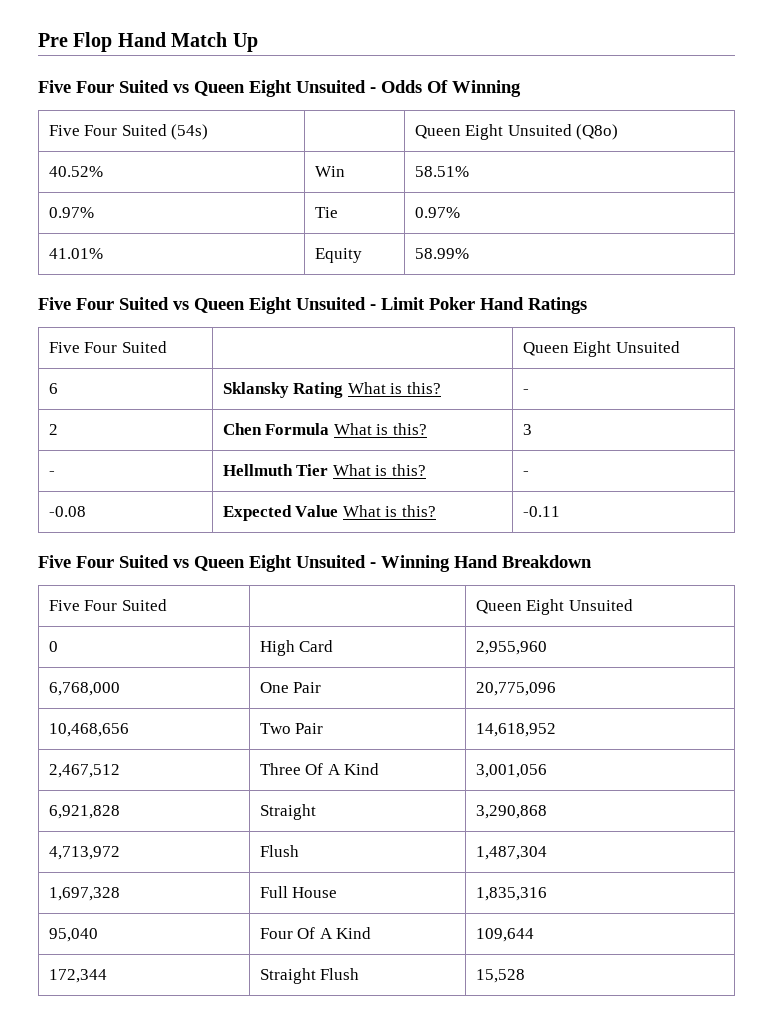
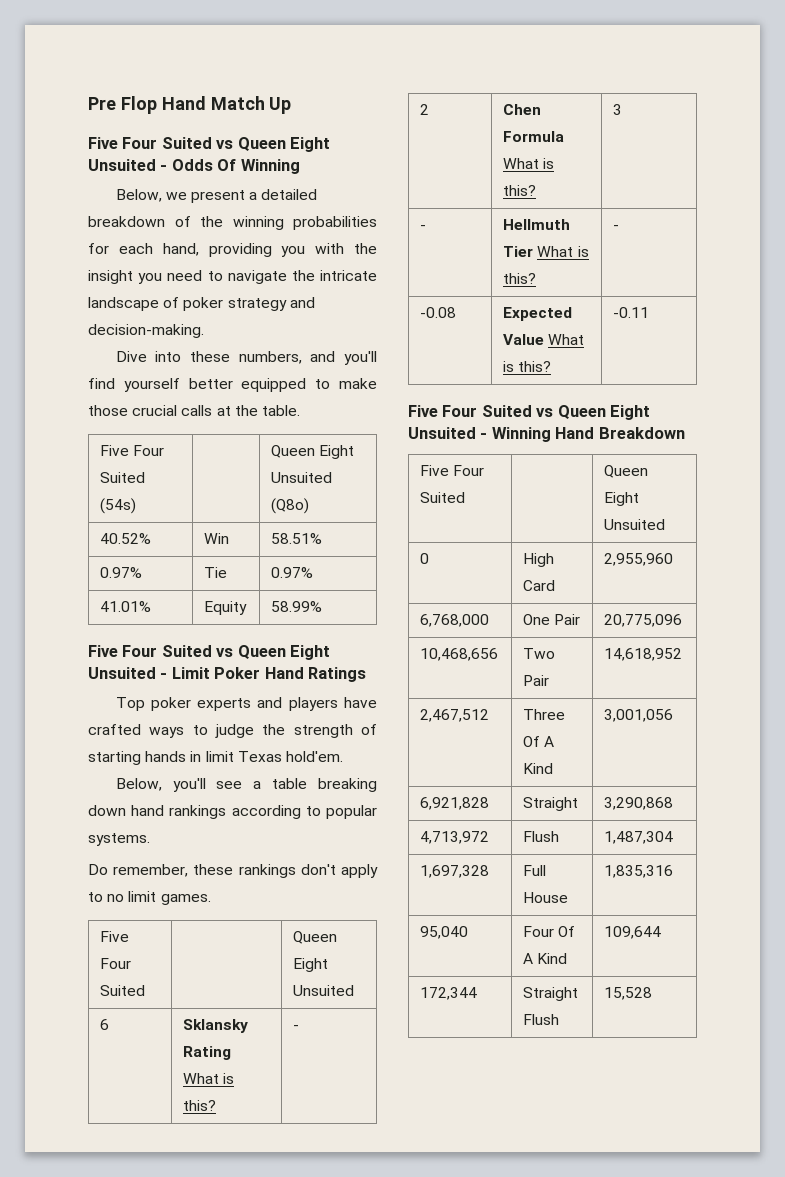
+ Below, we present a detailed breakdown of the winning probabilities for each hand, providing you with the insight you need to navigate the intricate landscape of poker strategy and decision-making.
+ Dive into these numbers, and you'll find yourself better equipped to make those crucial calls at the table.
+ Top poker experts and players have crafted ways to judge the strength of starting hands in limit Texas hold'em.
+ Below, you'll see a table breaking down hand rankings according to popular systems.
+ Do remember, these rankings don't apply to no limit games.

